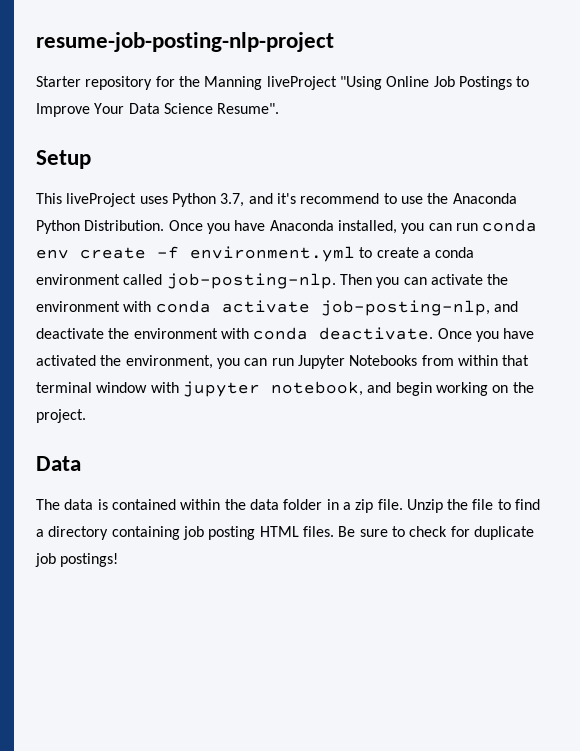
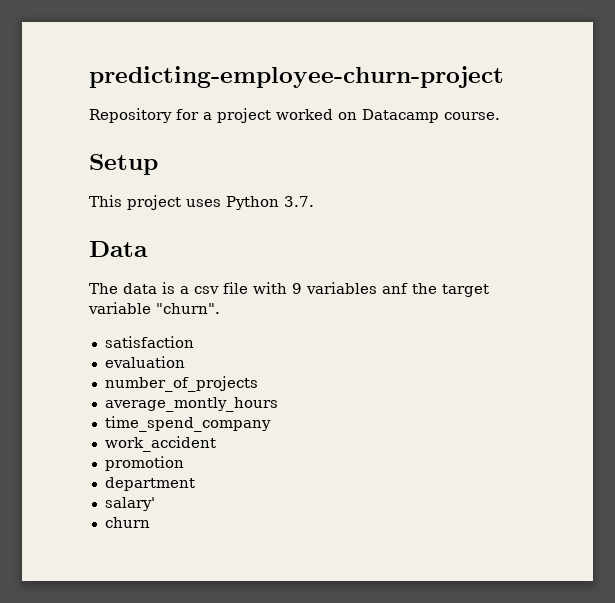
- resume-job-posting-nlp-project
- Starter repository for the Manning liveProject "Using Online Job Postings to Improve Your Data Science Resume".
+ predicting-employee-churn-project
+ Repository for a project worked on Datacamp course.
- This liveProject uses Python 3.7, and it's recommend to use the Anaconda Python Distribution. Once you have Anaconda installed, you can run conda env create -f environment.yml to create a conda environment called job-posting-nlp. Then you can activate the environment with conda activate job-posting-nlp, and deactivate the environment with conda deactivate. Once you have activated the environment, you can run Jupyter Notebooks from within that terminal window with jupyter notebook, and begin working on the project.
+ This project uses Python 3.7.
  Data
- The data is contained within the data folder in a zip file. Unzip the file to find a directory containing job posting HTML files. Be sure to check for duplicate job postings!
+ The data is a csv file with 9 variables anf the target variable "churn".
+ satisfaction
+ evaluation
+ number_of_projects
+ average_montly_hours
+ time_spend_company
+ work_accident
+ promotion
+ department
+ salary'
+ churn

